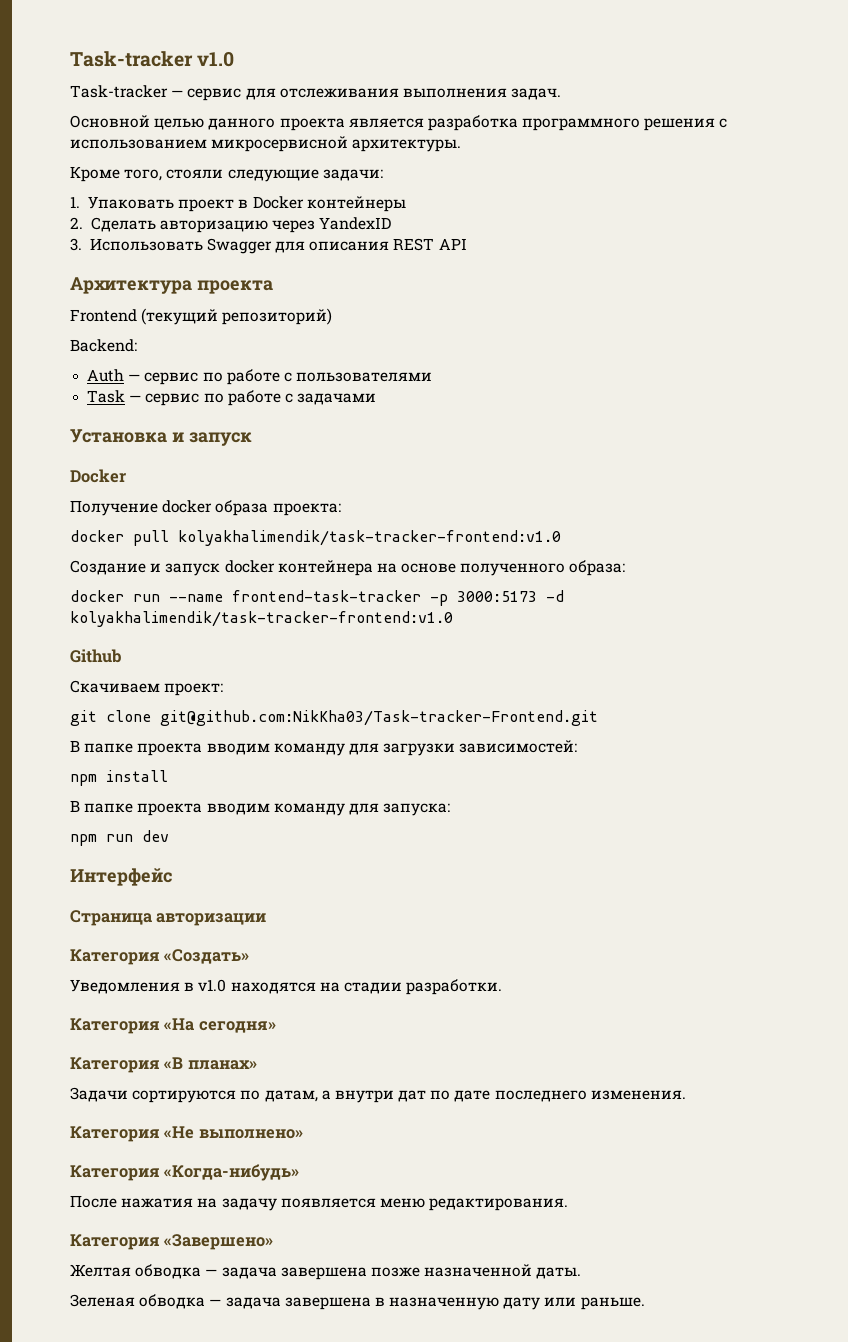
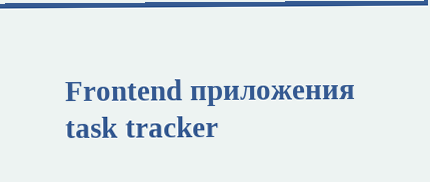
- Task-tracker v1.0
- Task-tracker — сервис для отслеживания выполнения задач.
- Основной целью данного проекта является разработка программного решения с использованием микросервисной архитектуры.
- Кроме того, стояли следующие задачи:
- 1. Упаковать проект в Docker контейнеры
- 2. Сделать авторизацию через YandexID
- 3. Использовать Swagger для описания REST API
- Архитектура проекта
- Frontend (текущий репозиторий)
- Backend:
- Auth — сервис по работе с пользователями
- Task — сервис по работе с задачами
- Установка и запуск
- Docker
- Получение docker образа проекта:
- docker pull kolyakhalimendik/task-tracker-frontend:v1.0
- Создание и запуск docker контейнера на основе полученного образа:
- docker run --name frontend-task-tracker -p 3000:5173 -d kolyakhalimendik/task-tracker-frontend:v1.0
- Github
- Скачиваем проект:
- git clone git@github.com:NikKha03/Task-tracker-Frontend.git
- В папке проекта вводим команду для загрузки зависимостей:
- npm install
- В папке проекта вводим команду для запуска:
- npm run dev
- Интерфейс
- Страница авторизации
- Категория «Создать»
- Уведомления в v1.0 находятся на стадии разработки.
- Категория «На сегодня»
- Категория «В планах»
- Задачи сортируются по датам, а внутри дат по дате последнего изменения.
- Категория «Не выполнено»
- Категория «Когда-нибудь»
- После нажатия на задачу появляется меню редактирования.
- Категория «Завершено»
- Желтая обводка — задача завершена позже назначенной даты.
- Зеленая обводка — задача завершена в назначенную дату или раньше.
+ Frontend приложения task tracker

